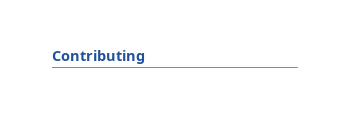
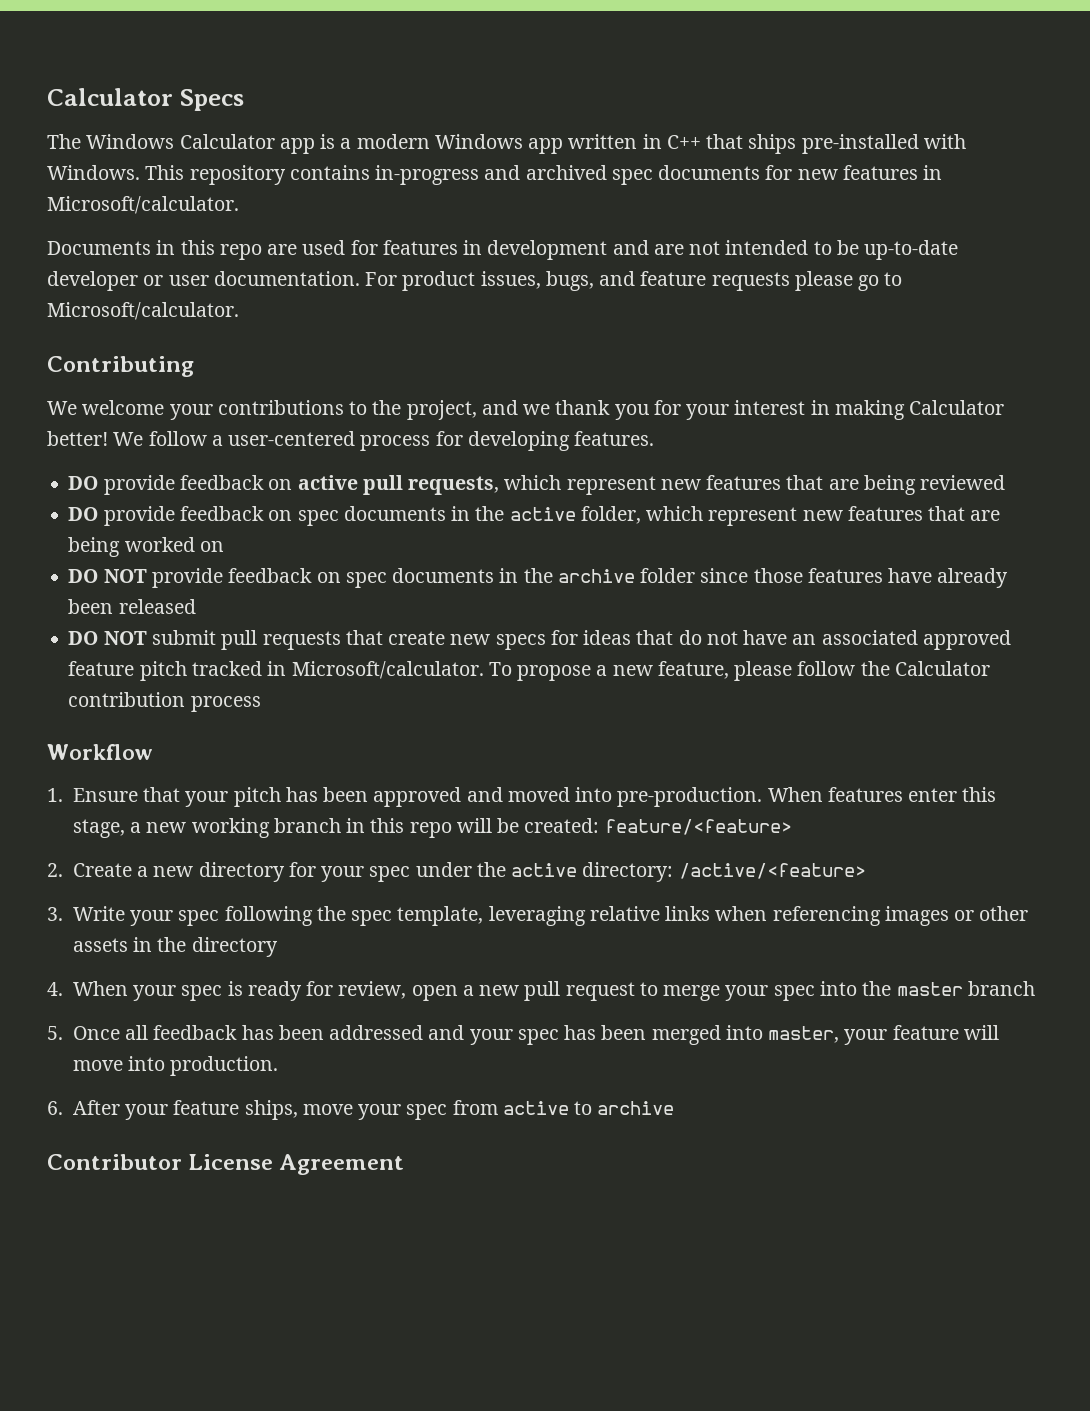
+ Calculator Specs
+ The Windows Calculator app is a modern Windows app written in C++ that ships pre-installed with Windows. This repository contains in-progress and archived spec documents for new features in Microsoft/calculator.
+ Documents in this repo are used for features in development and are not intended to be up-to-date developer or user documentation. For product issues, bugs, and feature requests please go to Microsoft/calculator.
  Contributing
+ We welcome your contributions to the project, and we thank you for your interest in making Calculator better! We follow a user-centered process for developing features.
+ DO provide feedback on active pull requests, which represent new features that are being reviewed
+ DO provide feedback on spec documents in the active folder, which represent new features that are being worked on
+ DO NOT provide feedback on spec documents in the archive folder since those features have already been released
+ DO NOT submit pull requests that create new specs for ideas that do not have an associated approved feature pitch tracked in Microsoft/calculator. To propose a new feature, please follow the Calculator contribution process
+ Workflow
+ 1. Ensure that your pitch has been approved and moved into pre-production. When features enter this stage, a new working branch in this repo will be created: feature/<feature>
+ 2. Create a new directory for your spec under the active directory: /active/<feature>
+ 3. Write your spec following the spec template, leveraging relative links when referencing images or other assets in the directory
+ 4. When your spec is ready for review, open a new pull request to merge your spec into the master branch
+ 5. Once all feedback has been addressed and your spec has been merged into master, your feature will move into production.
+ 6. After your feature ships, move your spec from active to archive
+ Contributor License Agreement

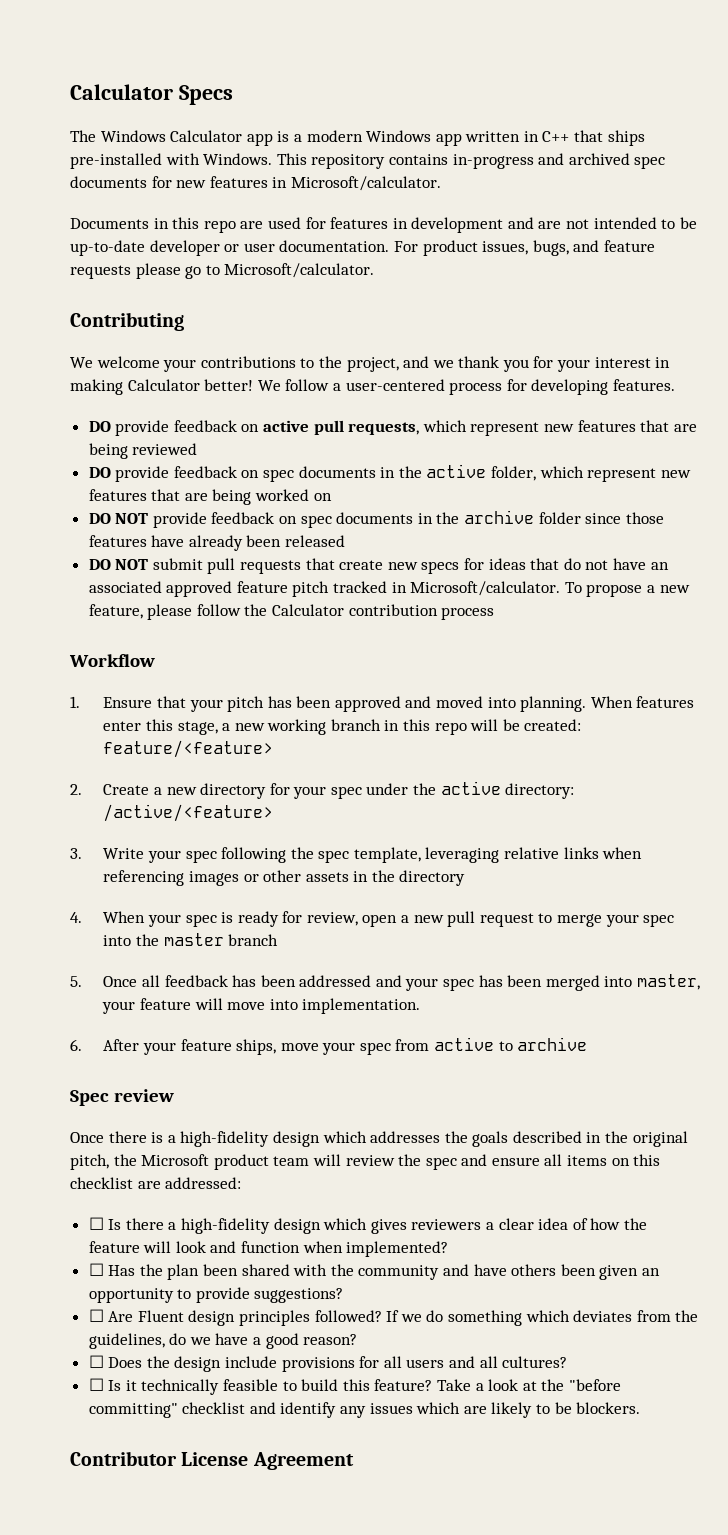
- 1. Ensure that your pitch has been approved and moved into pre-production.
+ 1. Ensure that your pitch has been approved and moved into planning.
- 5. Once all feedback has been addressed and your spec has been merged into master, your feature will move into production.
+ 5. Once all feedback has been addressed and your spec has been merged into master, your feature will move into implementation.
+ Spec review
+ Once there is a high-fidelity design which addresses the goals described in the original pitch, the Microsoft product team will review the spec and ensure all items on this checklist are addressed:
+ ☐ Is there a high-fidelity design which gives reviewers a clear idea of how the feature will look and function when implemented?
+ ☐ Has the plan been shared with the community and have others been given an opportunity to provide suggestions?
+ ☐ Are Fluent design principles followed? If we do something which deviates from the guidelines, do we have a good reason?
+ ☐ Does the design include provisions for all users and all cultures?
+ ☐ Is it technically feasible to build this feature? Take a look at the "before committing" checklist and identify any issues which are likely to be blockers.

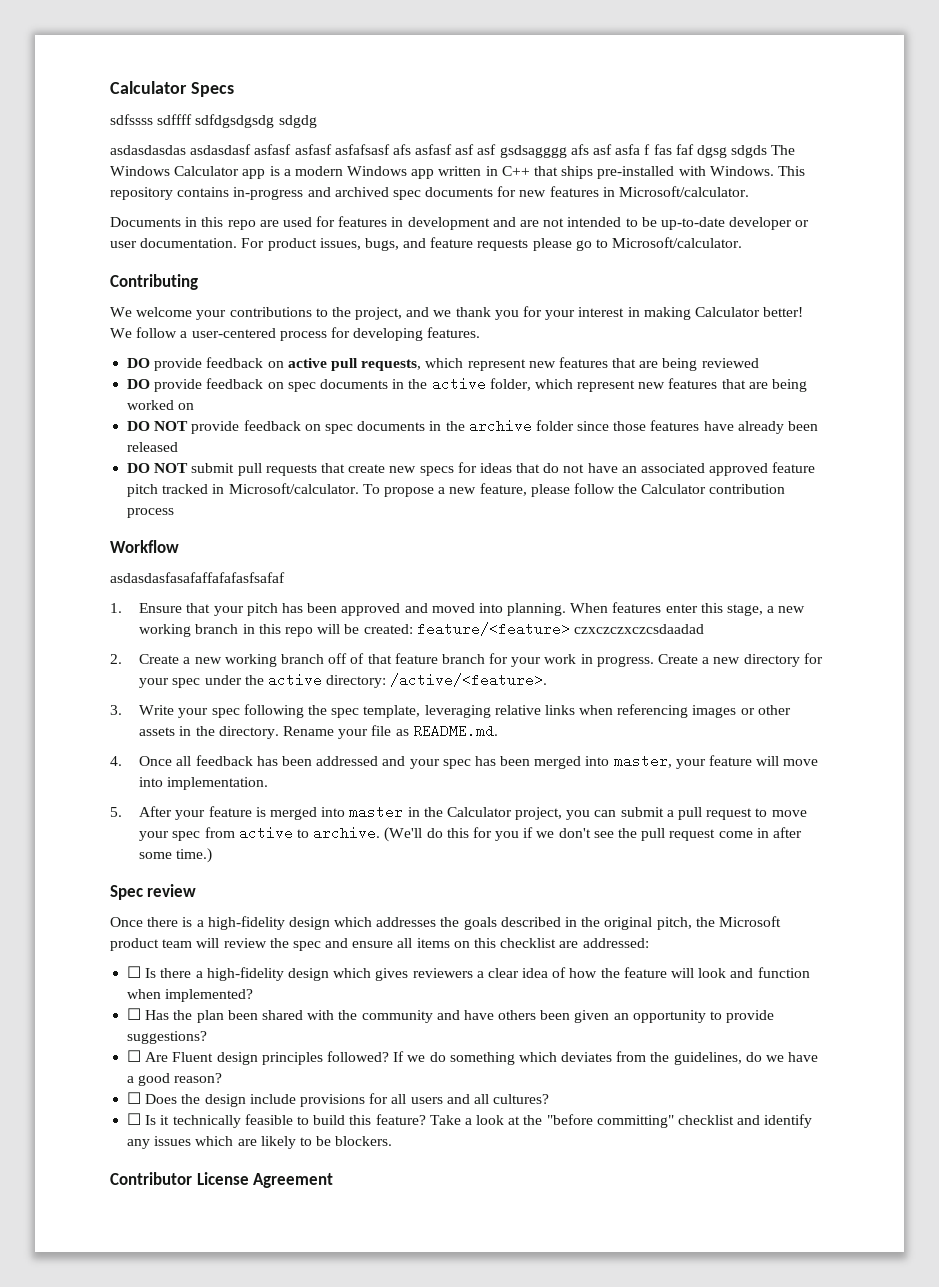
- The Windows Calculator app is a modern Windows app written in C++ that ships pre-installed with Windows.
+ sdfssss sdffff sdfdgsdgsdg sdgdg
+ asdasdasdas asdasdasf asfasf asfasf asfafsasf afs asfasf asf asf gsdsagggg afs asf asfa f fas faf dgsg sdgds The Windows Calculator app is a modern Windows app written in C++ that ships pre-installed with Windows.
+ asdasdasfasafaffafafasfsafaf
- When features enter this stage, a new working branch in this repo will be created: feature/<feature>
+ When features enter this stage, a new working branch in this repo will be created: feature/<feature> czxczczxczcsdaadad
- 2. Create a new directory for your spec under the active directory: /active/<feature>
+ 2. Create a new working branch off of that feature branch for your work in progress. Create a new directory for your spec under the active directory: /active/<feature>.
- 3. Write your spec following the spec template, leveraging relative links when referencing images or other assets in the directory
- 4. When your spec is ready for review, open a new pull request to merge your spec into the master branch
- 5. Once all feedback has been addressed and your spec has been merged into master, your feature will move into implementation.
+ 3. Write your spec following the spec template, leveraging relative links when referencing images or other assets in the directory. Rename your file as README.md.
+ 4. Once all feedback has been addressed and your spec has been merged into master, your feature will move into implementation.
- 6. After your feature ships, move your spec from active to archive
+ 5. After your feature is merged into master in the Calculator project, you can submit a pull request to move your spec from active to archive. (We'll do this for you if we don't see the pull request come in after some time.)

